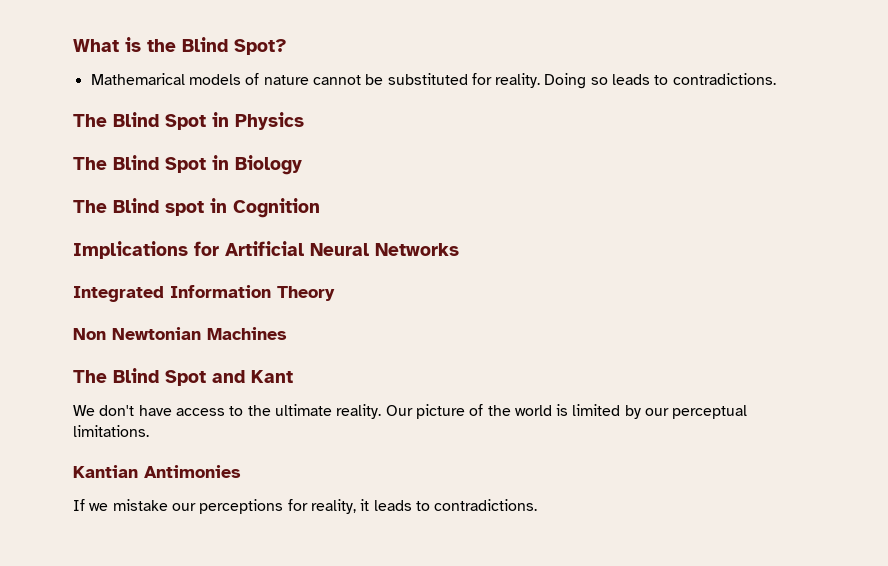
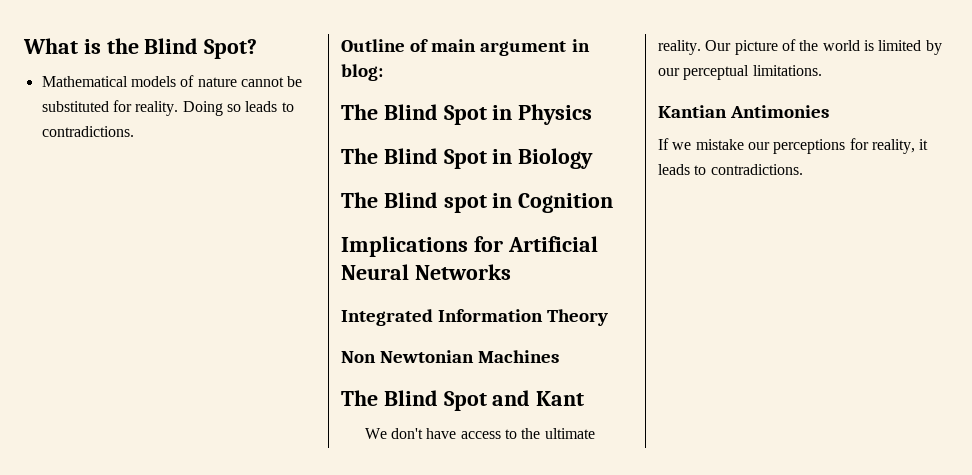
- Mathemarical models of nature cannot be substituted for reality.
+ Mathematical models of nature cannot be substituted for reality.
+ Outline of main argument in blog:

